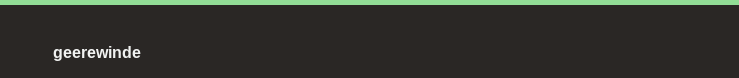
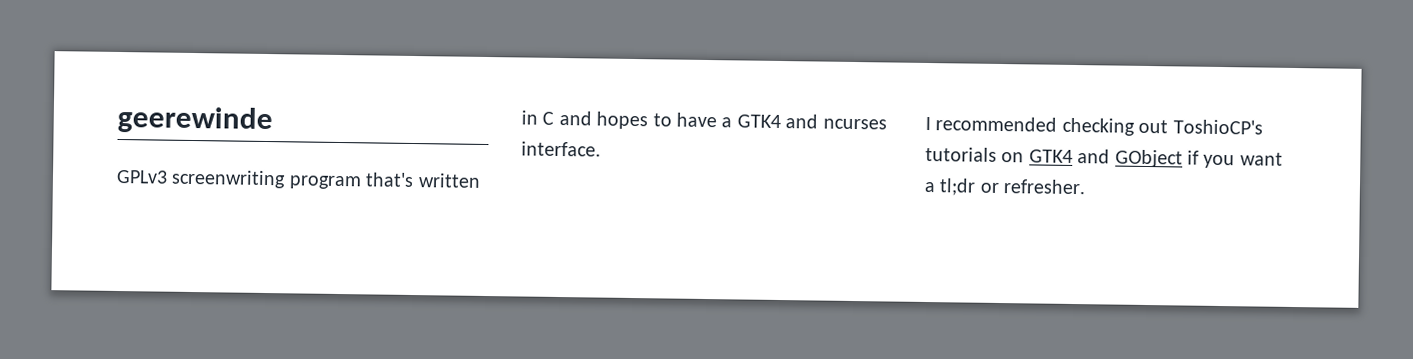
+ GPLv3 screenwriting program that's written in C and hopes to have a GTK4 and ncurses interface.
+ I recommended checking out ToshioCP's tutorials on GTK4 and GObject if you want a tl;dr or refresher.

